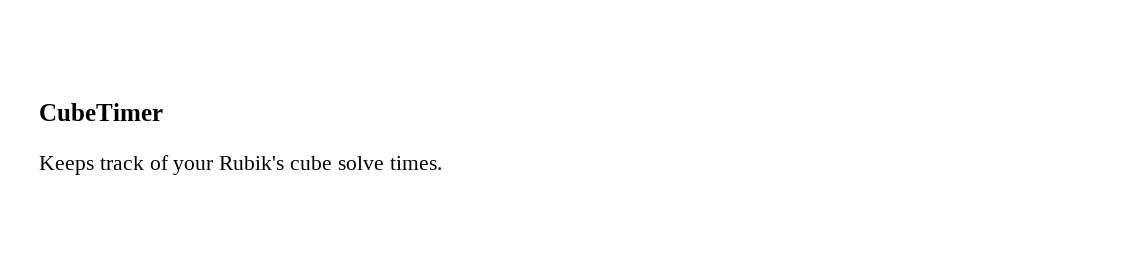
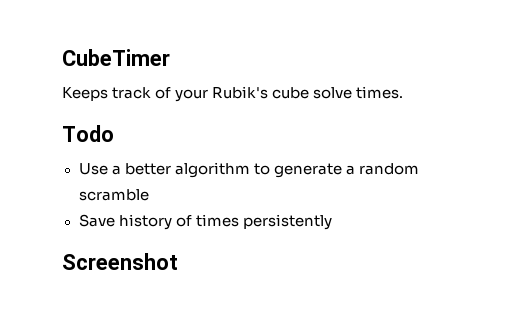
+ Todo
+ Use a better algorithm to generate a random scramble
+ Save history of times persistently
+ Screenshot

